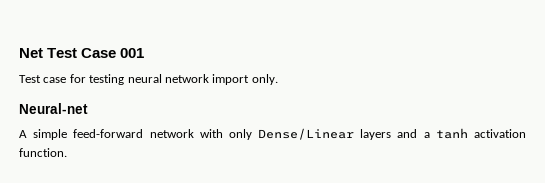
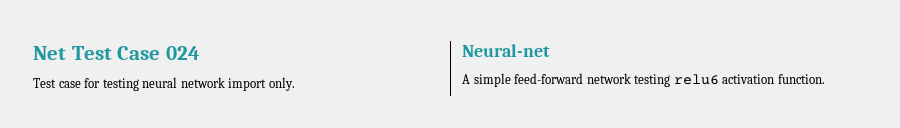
- Net Test Case 001
+ Net Test Case 024
- A simple feed-forward network with only Dense/Linear layers and a tanh activation function.
+ A simple feed-forward network testing relu6 activation function.

